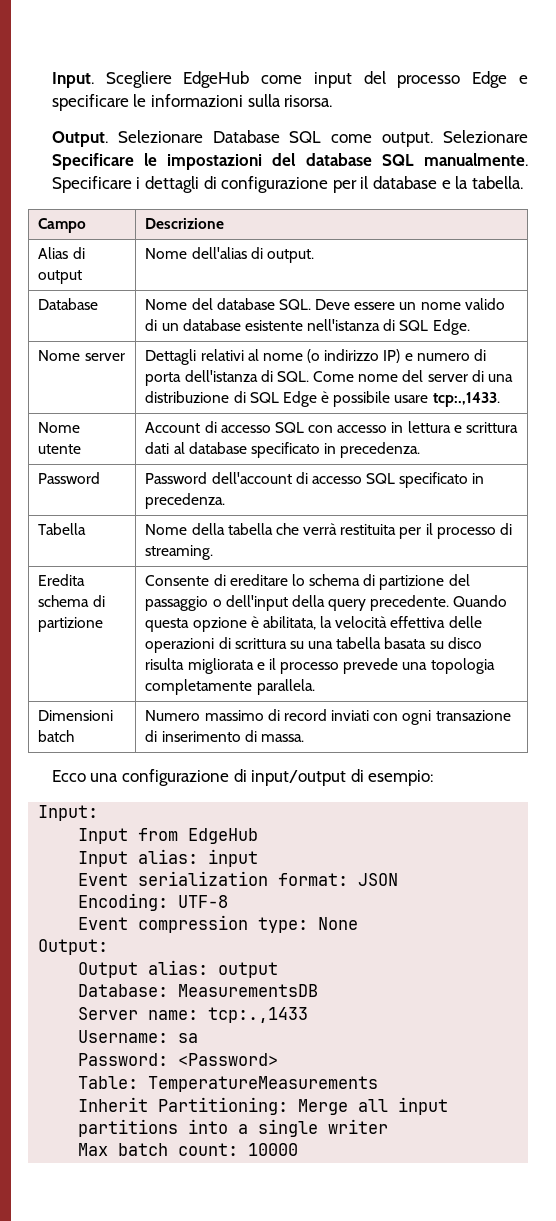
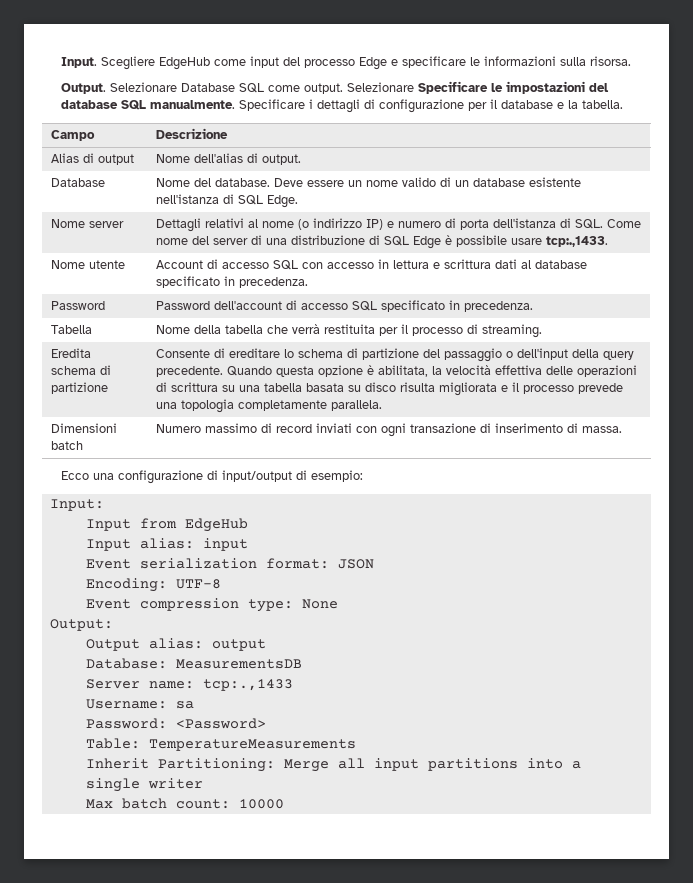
- Database | Nome del database SQL. Deve essere un nome valido di un database esistente nell'istanza di SQL Edge.
+ Database | Nome del database. Deve essere un nome valido di un database esistente nell'istanza di SQL Edge.

